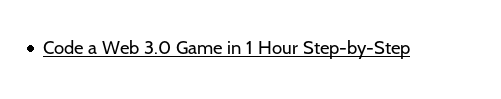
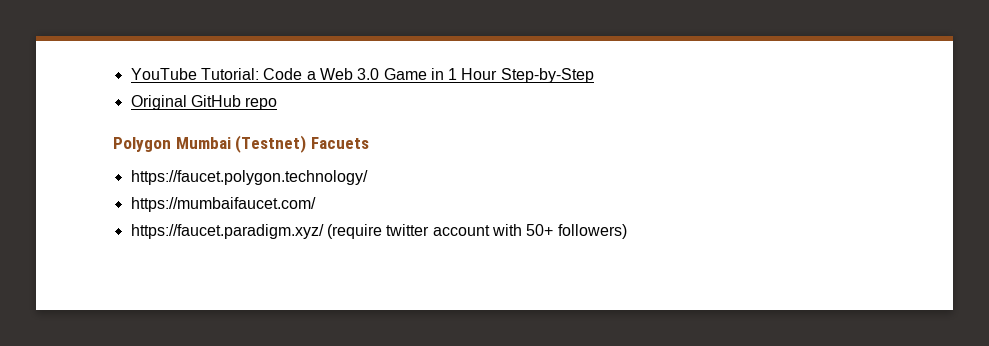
- Code a Web 3.0 Game in 1 Hour Step-by-Step
+ YouTube Tutorial: Code a Web 3.0 Game in 1 Hour Step-by-Step
+ Original GitHub repo
+ Polygon Mumbai (Testnet) Facuets
+ https://faucet.polygon.technology/
+ https://mumbaifaucet.com/
+ https://faucet.paradigm.xyz/ (require twitter account with 50+ followers)

